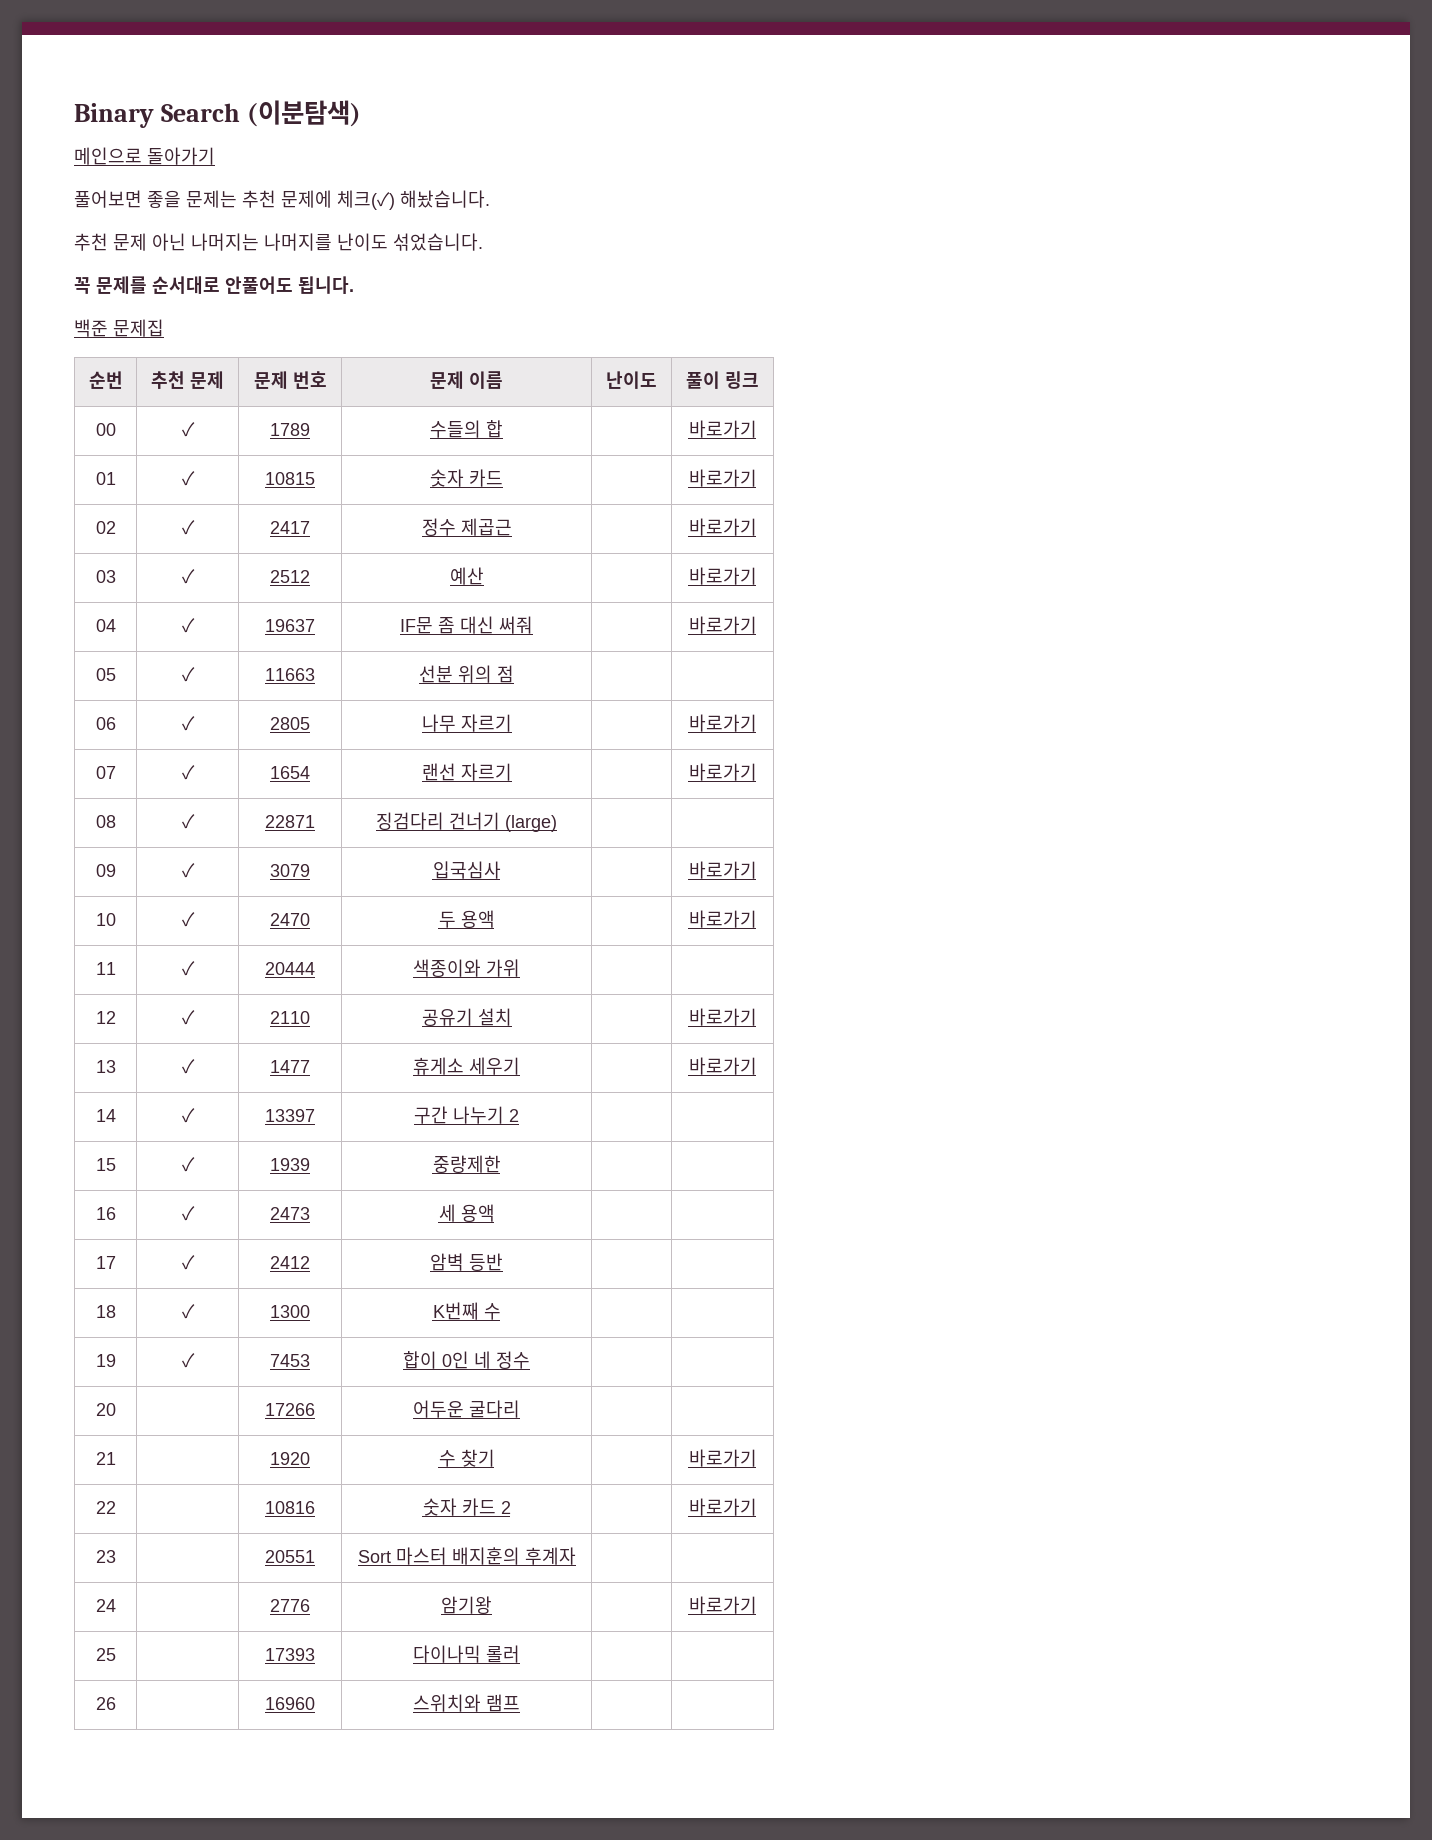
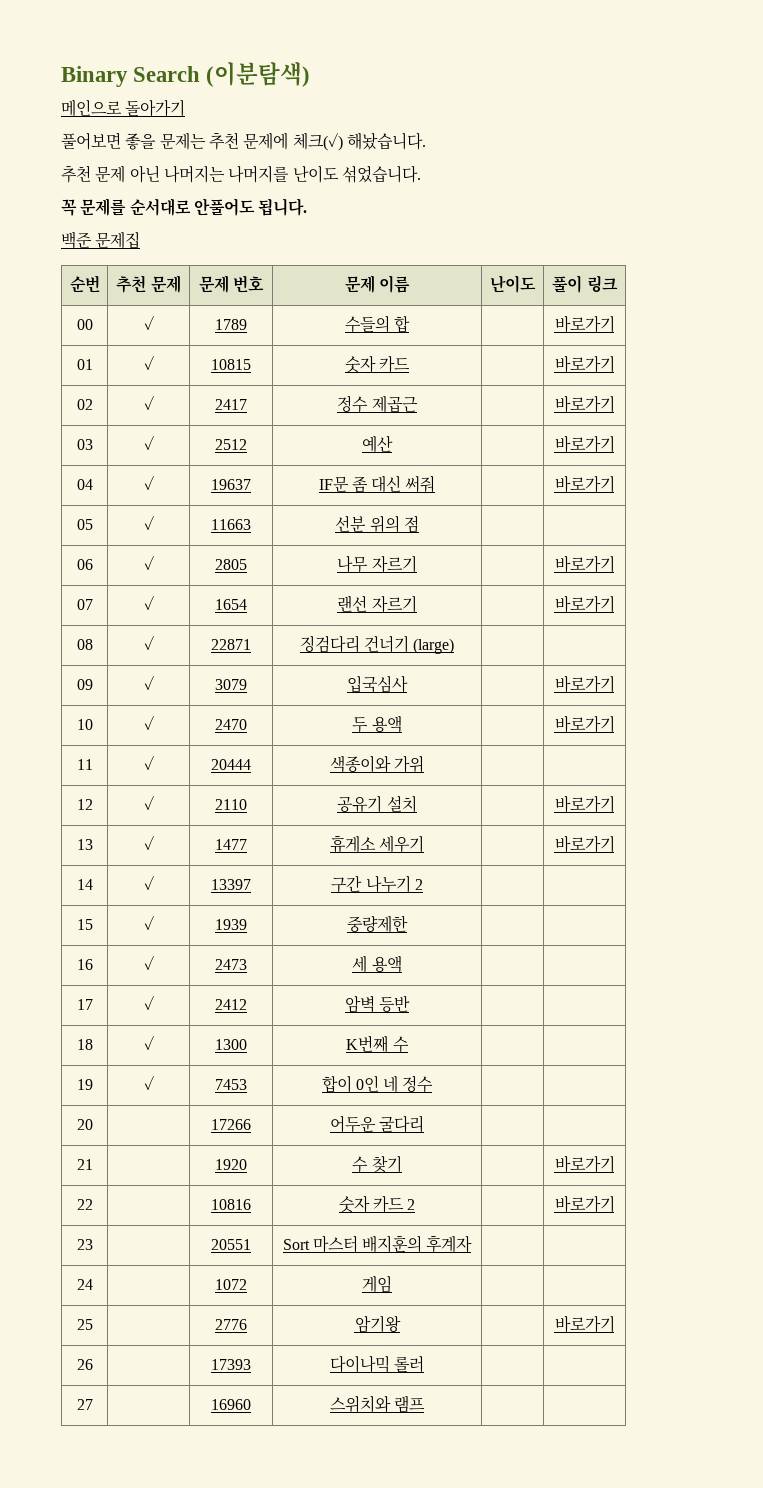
- 24 | | 2776 | 암기왕 | | 바로가기
+ 24 | | 1072 | 게임 | |
+ 25 | | 2776 | 암기왕 | | 바로가기
- 25 | | 17393 | 다이나믹 롤러 | |
+ 26 | | 17393 | 다이나믹 롤러 | |
- 26 | | 16960 | 스위치와 램프 | |
+ 27 | | 16960 | 스위치와 램프 | |

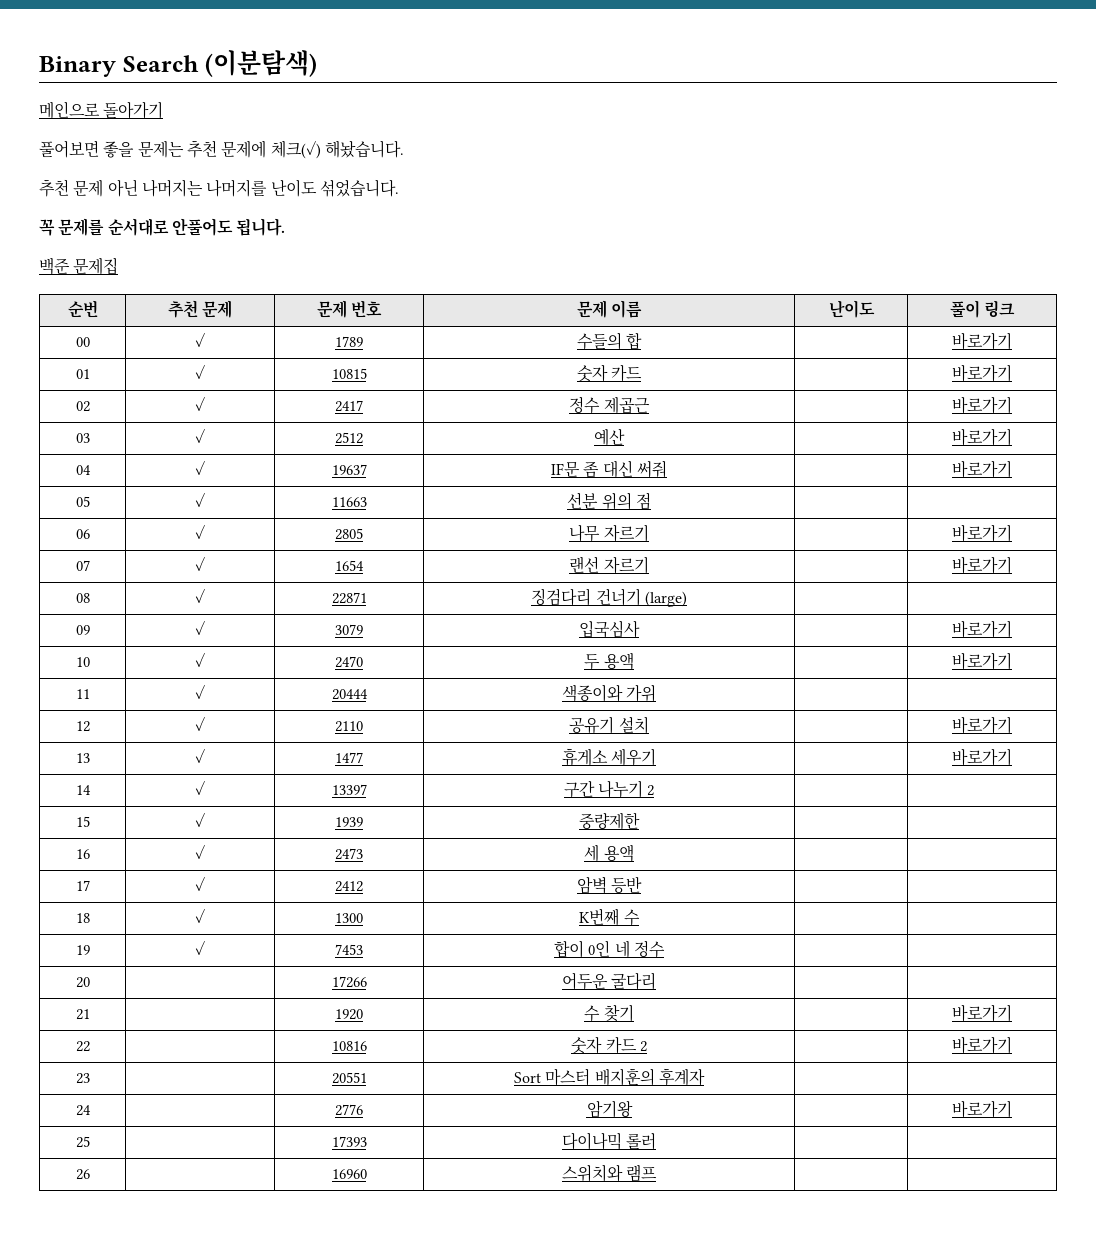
- 24 | | 1072 | 게임 | |
- 25 | | 2776 | 암기왕 | | 바로가기
+ 24 | | 2776 | 암기왕 | | 바로가기
- 26 | | 17393 | 다이나믹 롤러 | |
+ 25 | | 17393 | 다이나믹 롤러 | |
- 27 | | 16960 | 스위치와 램프 | |
+ 26 | | 16960 | 스위치와 램프 | |

